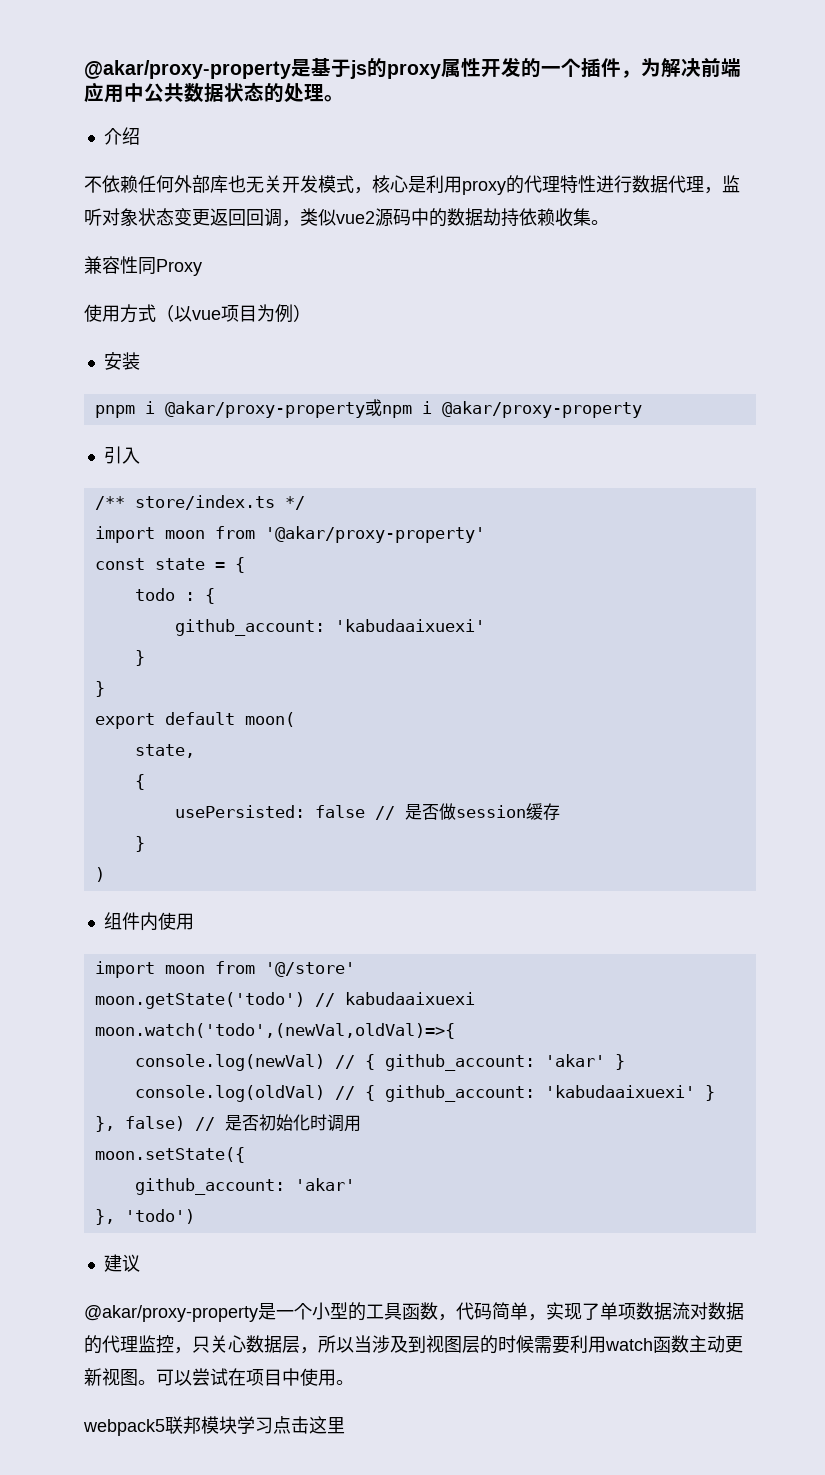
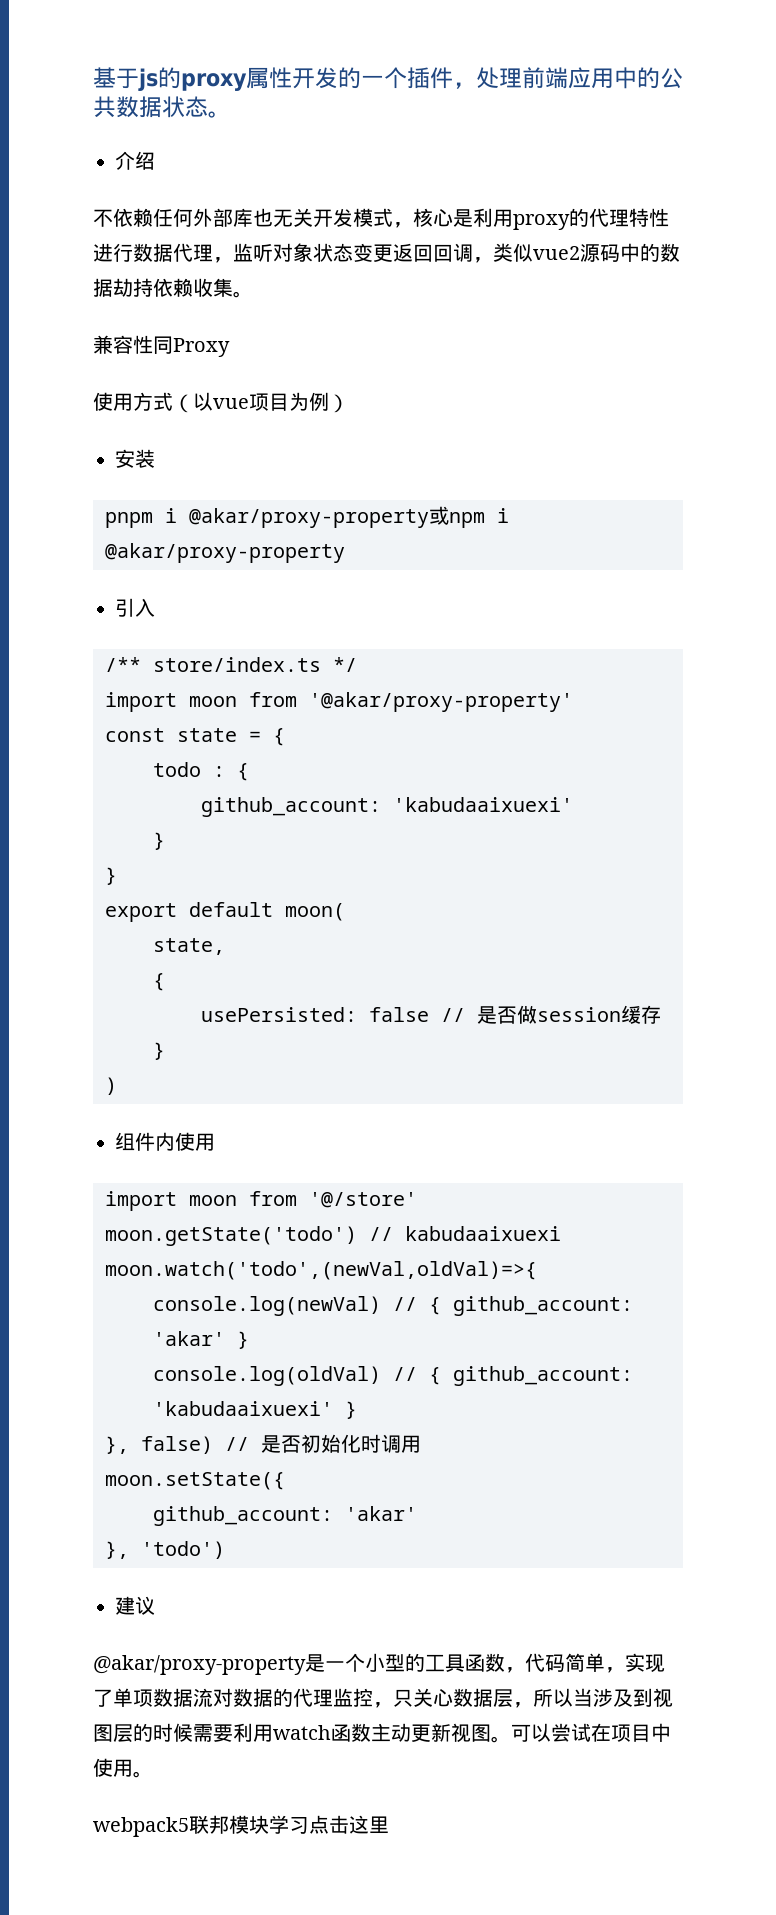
- @akar/proxy-property是基于js的proxy属性开发的一个插件，为解决前端应用中公共数据状态的处理。
+ 基于js的proxy属性开发的一个插件，处理前端应用中的公共数据状态。

